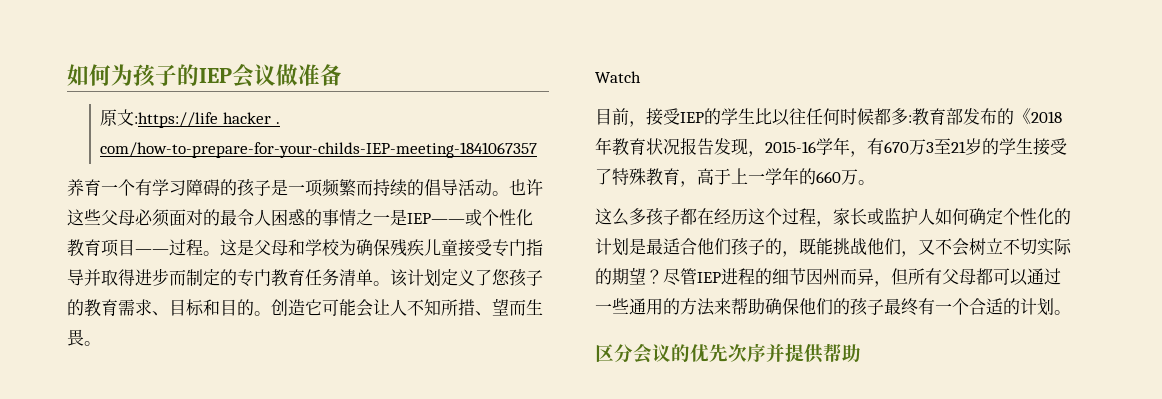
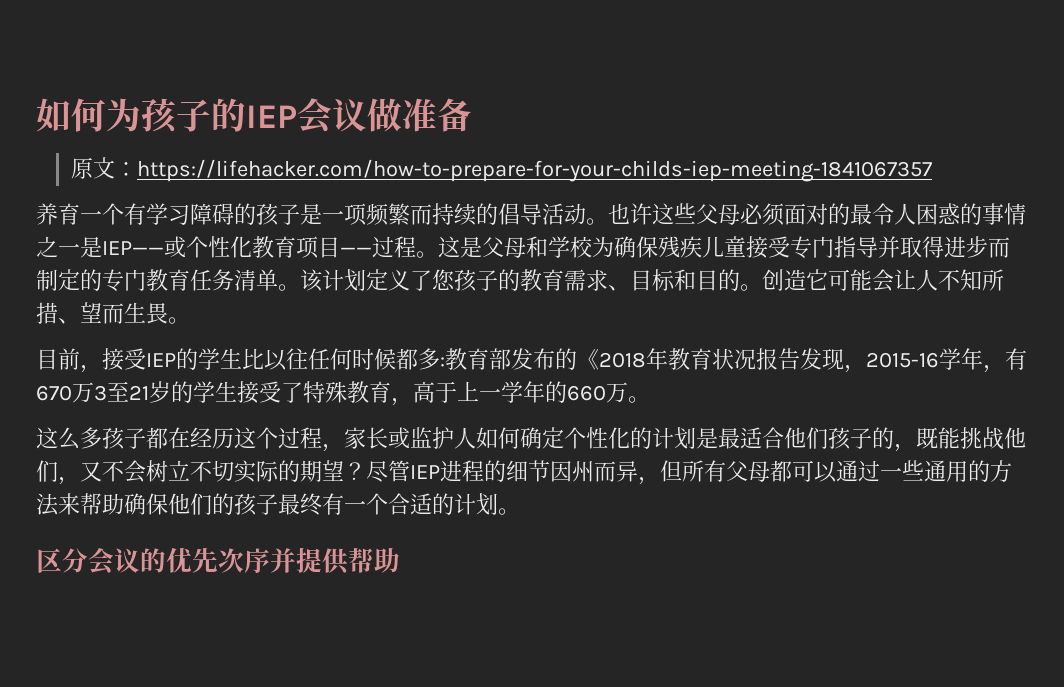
- 原文:https://life hacker . com/how-to-prepare-for-your-childs-IEP-meeting-1841067357
+ 原文：https://lifehacker.com/how-to-prepare-for-your-childs-iep-meeting-1841067357
- Watch

